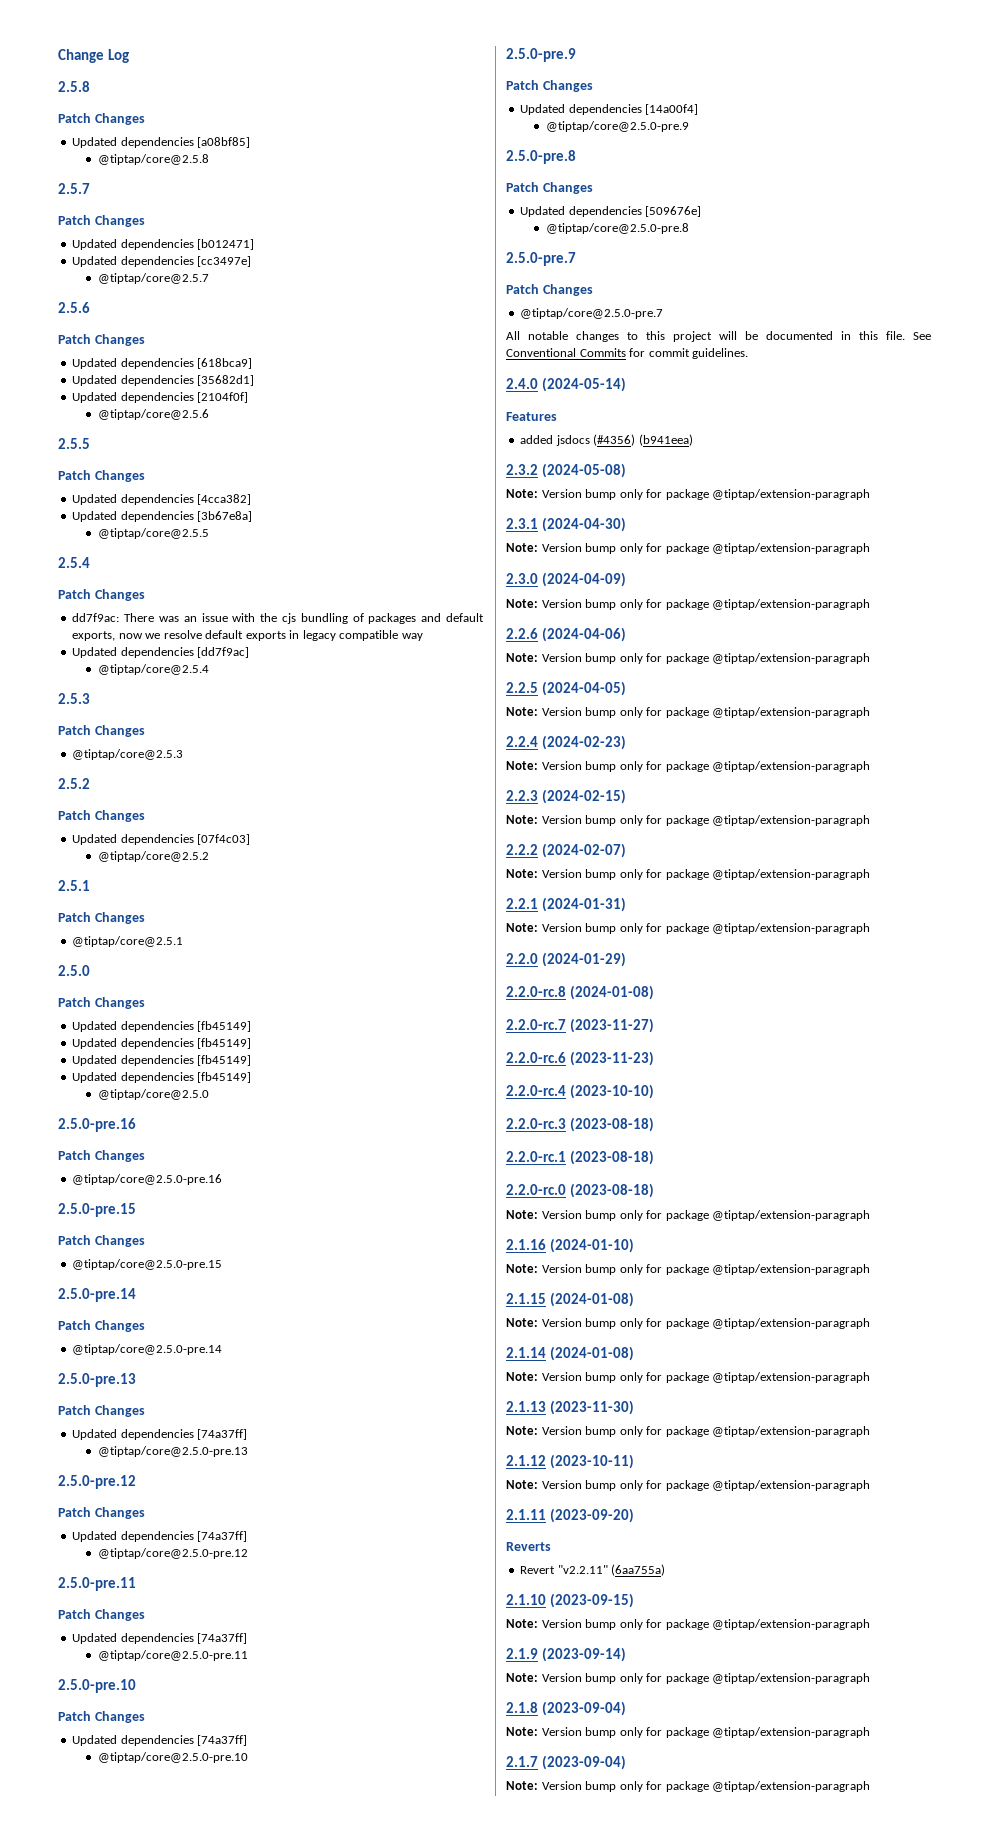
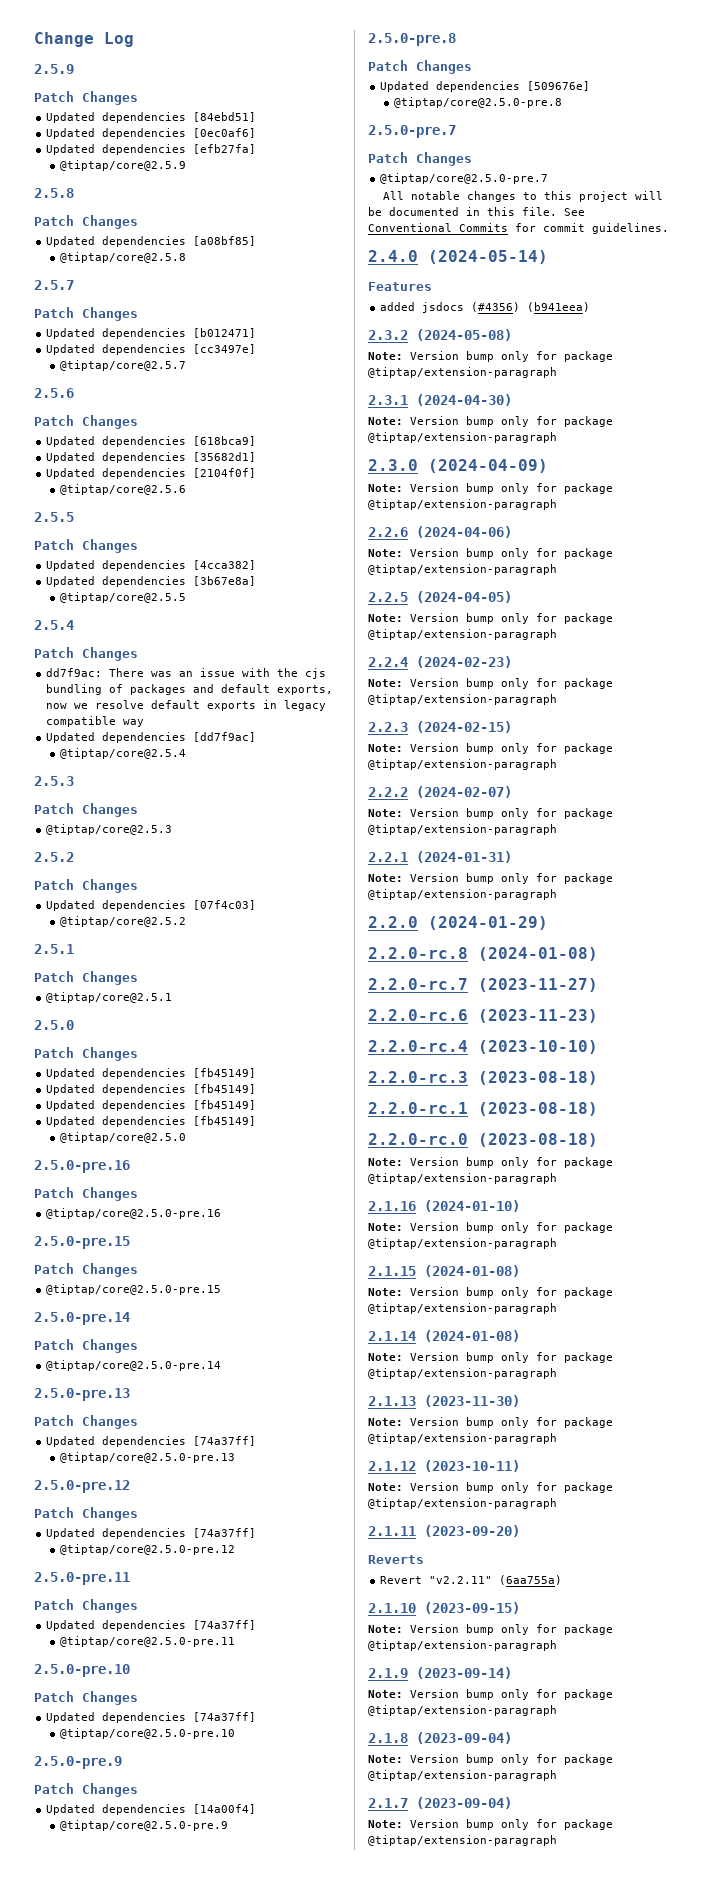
+ 2.5.9
+ Patch Changes
+ Updated dependencies [84ebd51]
+ Updated dependencies [0ec0af6]
+ Updated dependencies [efb27fa]
+ @tiptap/core@2.5.9

